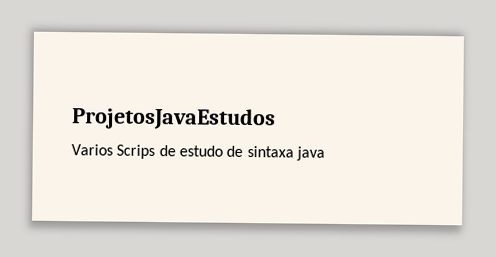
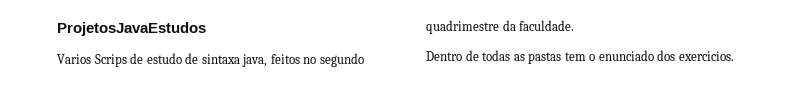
- Varios Scrips de estudo de sintaxa java
+ Varios Scrips de estudo de sintaxa java, feitos no segundo quadrimestre da faculdade.
+ Dentro de todas as pastas tem o enunciado dos exercicios.

